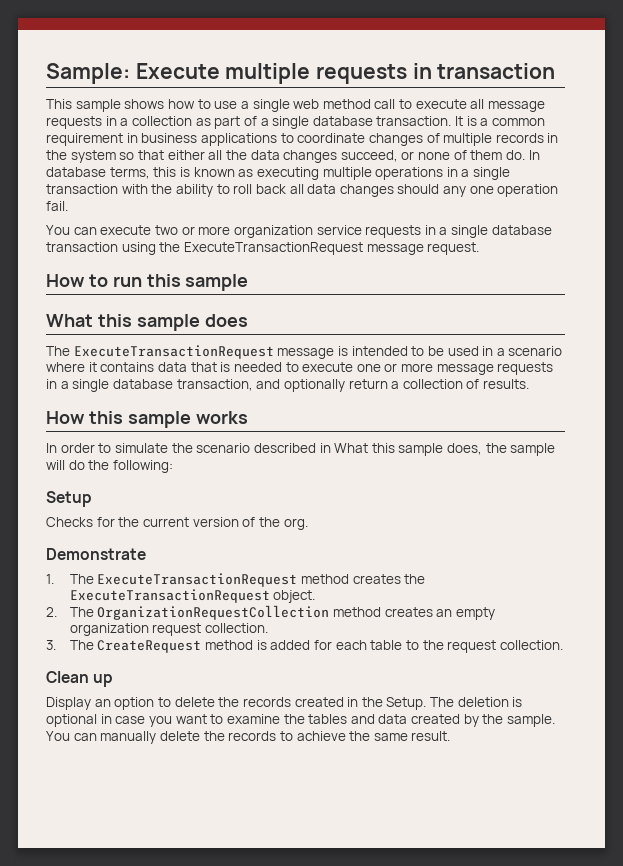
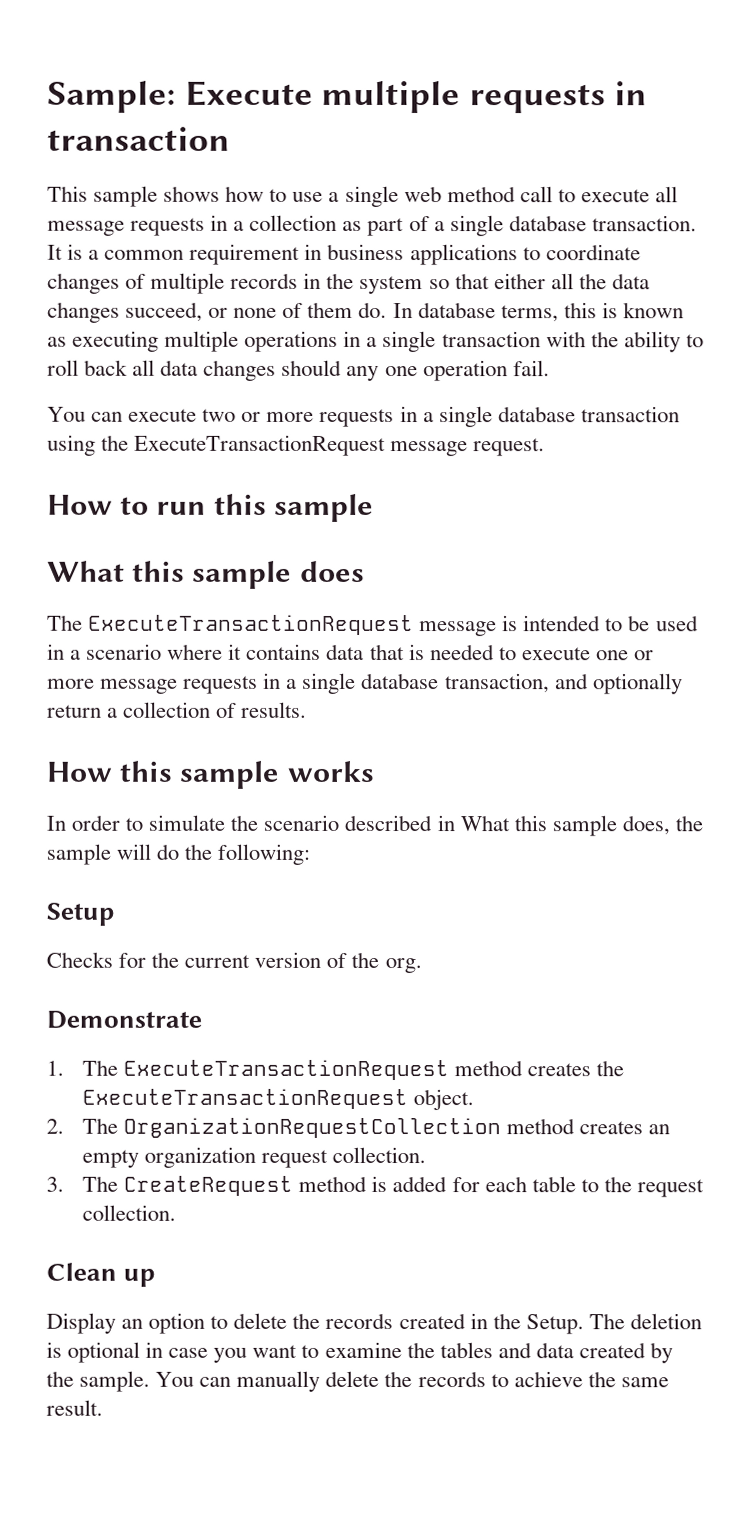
- You can execute two or more organization service requests in a single database transaction using the ExecuteTransactionRequest message request.
+ You can execute two or more requests in a single database transaction using the ExecuteTransactionRequest message request.

